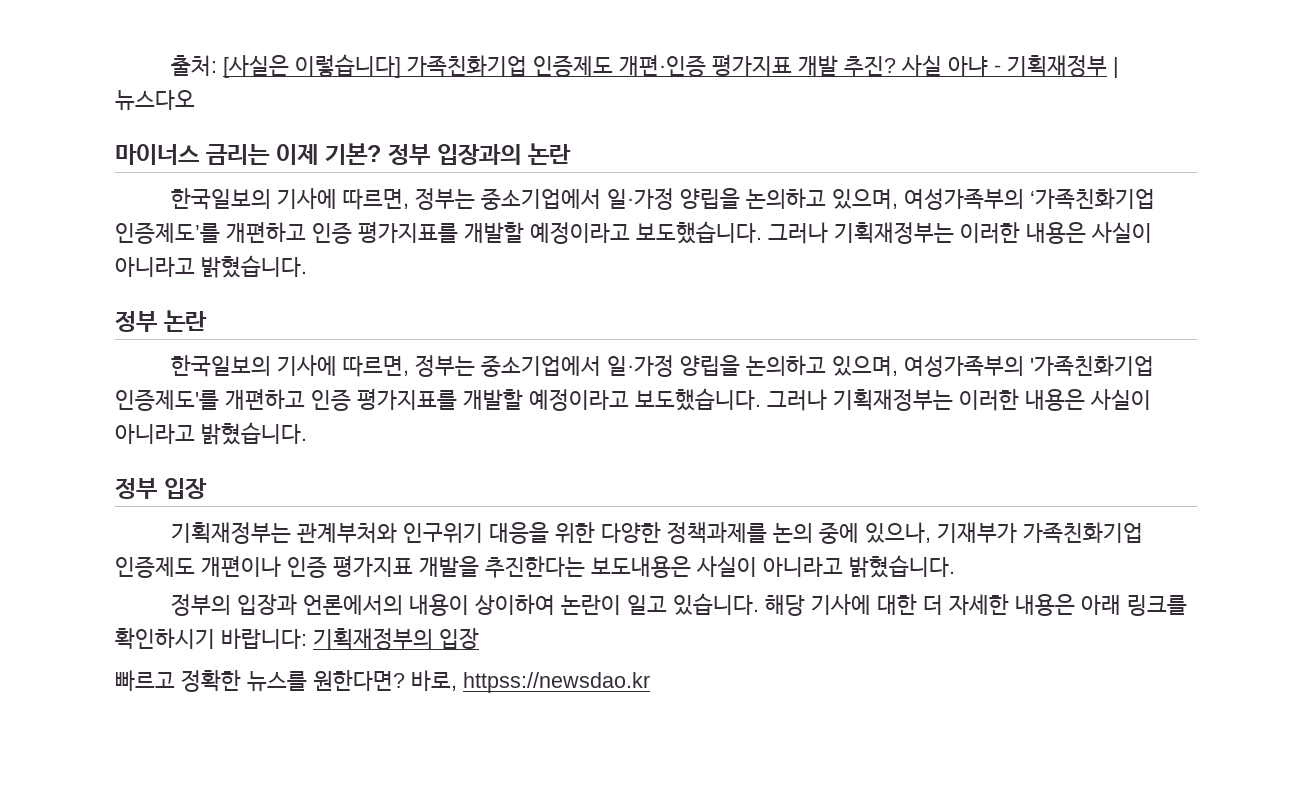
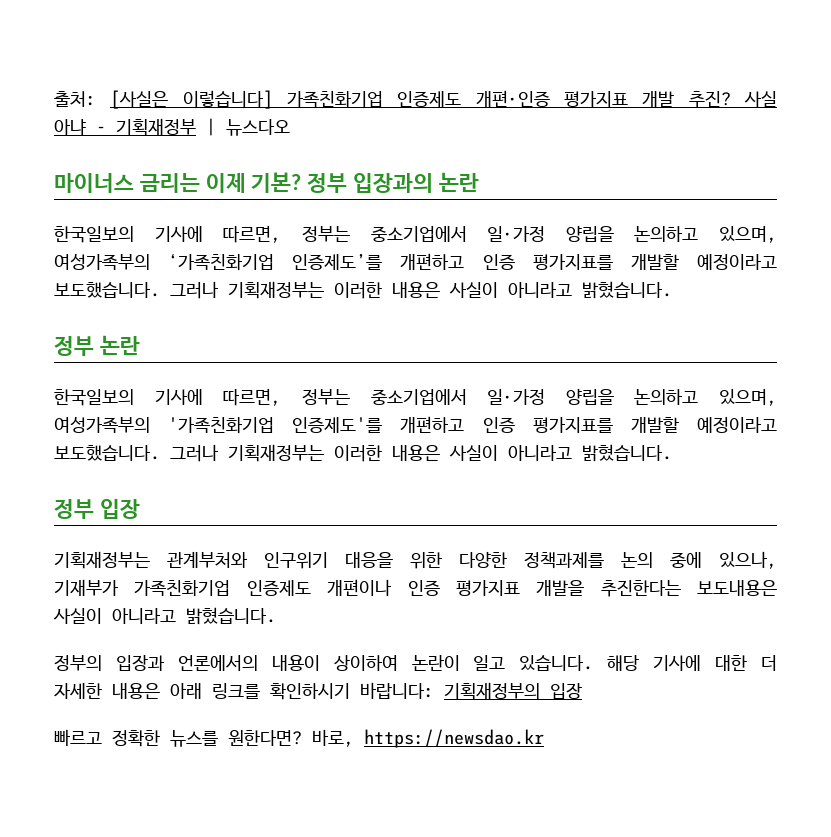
- 바로, httpss://newsdao.kr
+ 바로, https://newsdao.kr

